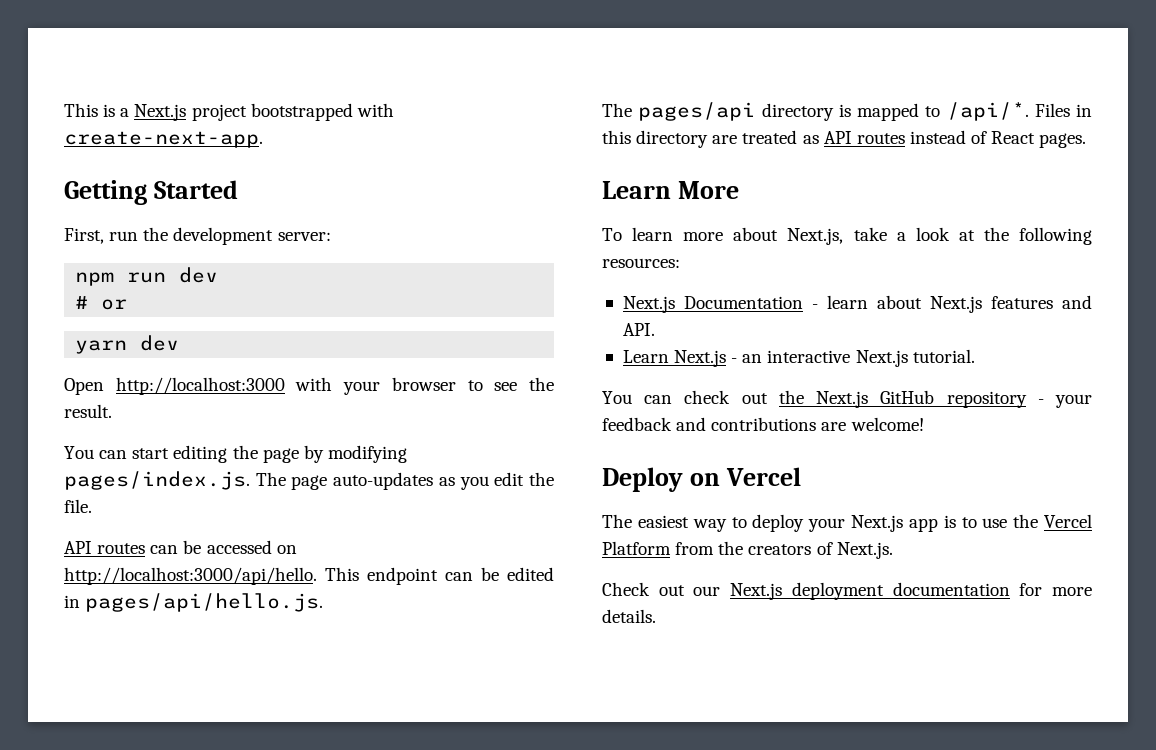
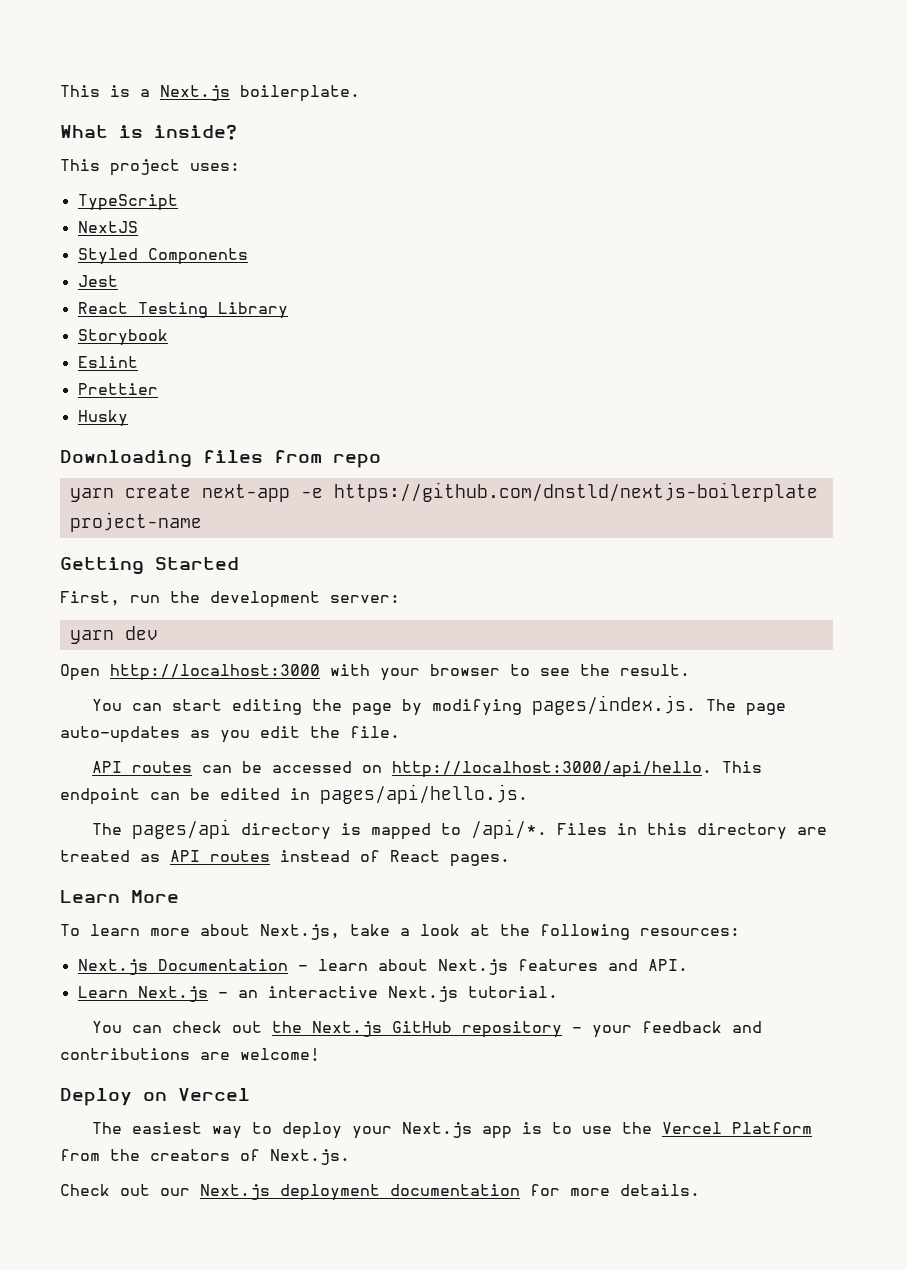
- This is a Next.js project bootstrapped with create-next-app.
+ This is a Next.js boilerplate.
+ What is inside?
+ This project uses:
+ TypeScript
+ NextJS
+ Styled Components
+ Jest
+ React Testing Library
+ Storybook
+ Eslint
+ Prettier
+ Husky
+ Downloading files from repo
+ yarn create next-app -e https://github.com/dnstld/nextjs-boilerplate project-name
- npm run dev
- # or

